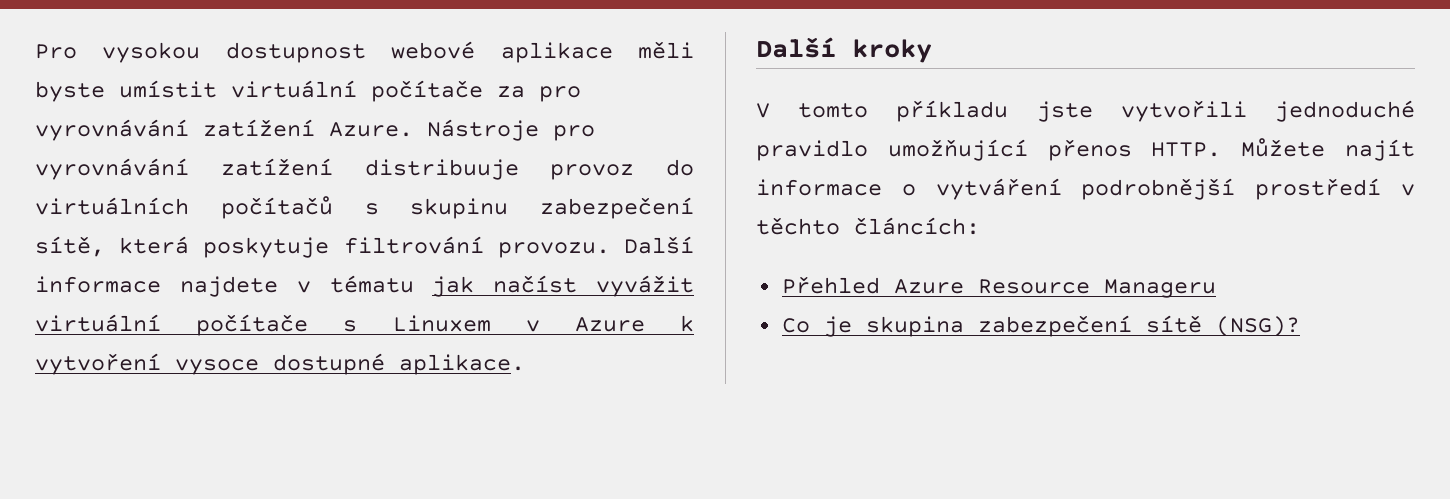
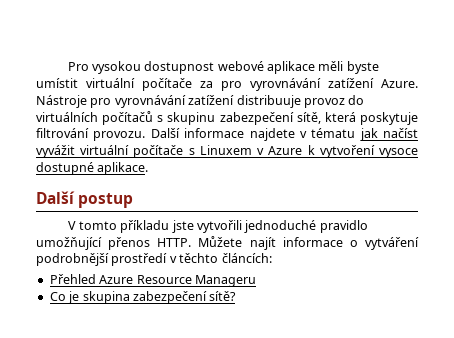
- Další kroky
+ Další postup
- Co je skupina zabezpečení sítě (NSG)?
+ Co je skupina zabezpečení sítě?

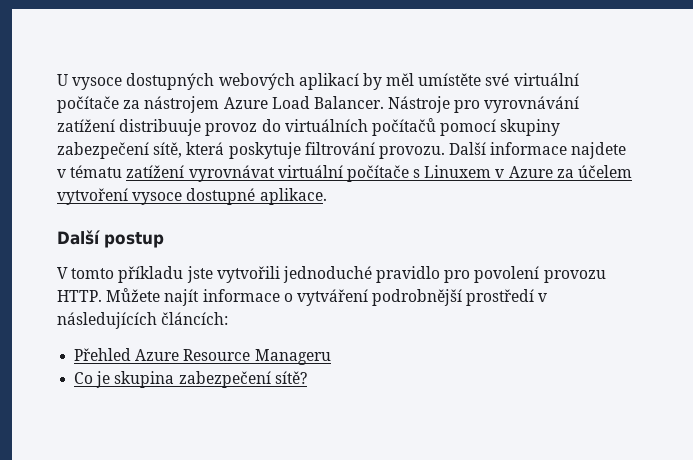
- Pro vysokou dostupnost webové aplikace měli byste umístit virtuální počítače za pro vyrovnávání zatížení Azure.
+ U vysoce dostupných webových aplikací by měl umístěte své virtuální počítače za nástrojem Azure Load Balancer.
- Nástroje pro vyrovnávání zatížení distribuuje provoz do virtuálních počítačů s skupinu zabezpečení sítě, která poskytuje filtrování provozu.
+ Nástroje pro vyrovnávání zatížení distribuuje provoz do virtuálních počítačů pomocí skupiny zabezpečení sítě, která poskytuje filtrování provozu.
- Další informace najdete v tématu jak načíst vyvážit virtuální počítače s Linuxem v Azure k vytvoření vysoce dostupné aplikace.
+ Další informace najdete v tématu zatížení vyrovnávat virtuální počítače s Linuxem v Azure za účelem vytvoření vysoce dostupné aplikace.
- V tomto příkladu jste vytvořili jednoduché pravidlo umožňující přenos HTTP.
+ V tomto příkladu jste vytvořili jednoduché pravidlo pro povolení provozu HTTP.
- Můžete najít informace o vytváření podrobnější prostředí v těchto článcích:
+ Můžete najít informace o vytváření podrobnější prostředí v následujících článcích:

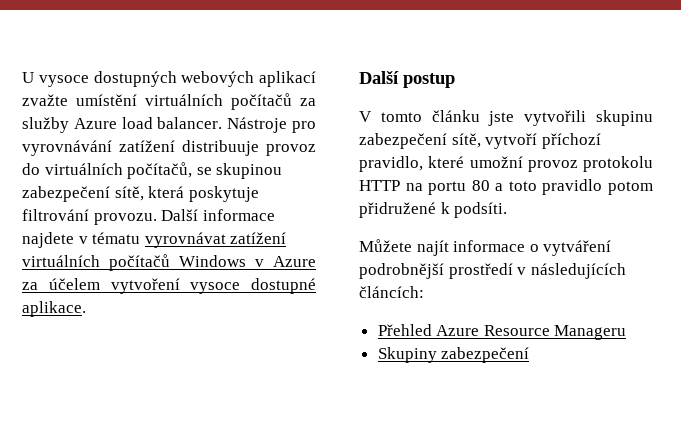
- U vysoce dostupných webových aplikací by měl umístěte své virtuální počítače za nástrojem Azure Load Balancer.
+ U vysoce dostupných webových aplikací zvažte umístění virtuálních počítačů za služby Azure load balancer.
- Nástroje pro vyrovnávání zatížení distribuuje provoz do virtuálních počítačů pomocí skupiny zabezpečení sítě, která poskytuje filtrování provozu.
+ Nástroje pro vyrovnávání zatížení distribuuje provoz do virtuálních počítačů, se skupinou zabezpečení sítě, která poskytuje filtrování provozu.
- Další informace najdete v tématu zatížení vyrovnávat virtuální počítače s Linuxem v Azure za účelem vytvoření vysoce dostupné aplikace.
+ Další informace najdete v tématu vyrovnávat zatížení virtuálních počítačů Windows v Azure za účelem vytvoření vysoce dostupné aplikace.
- V tomto příkladu jste vytvořili jednoduché pravidlo pro povolení provozu HTTP. Můžete najít informace o vytváření podrobnější prostředí v následujících článcích:
+ V tomto článku jste vytvořili skupinu zabezpečení sítě, vytvoří příchozí pravidlo, které umožní provoz protokolu HTTP na portu 80 a toto pravidlo potom přidružené k podsíti.
+ Můžete najít informace o vytváření podrobnější prostředí v následujících článcích:
- Co je skupina zabezpečení sítě?
+ Skupiny zabezpečení

